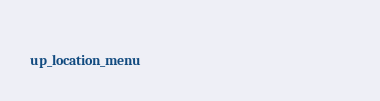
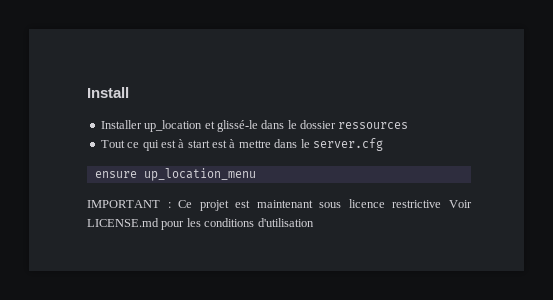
- up_location_menu
+ Install
+ Installer up_location et glissé-le dans le dossier ressources
+ Tout ce qui est à start est à mettre dans le server.cfg
+ ensure up_location_menu
+ IMPORTANT : Ce projet est maintenant sous licence restrictive Voir LICENSE.md pour les conditions d'utilisation

